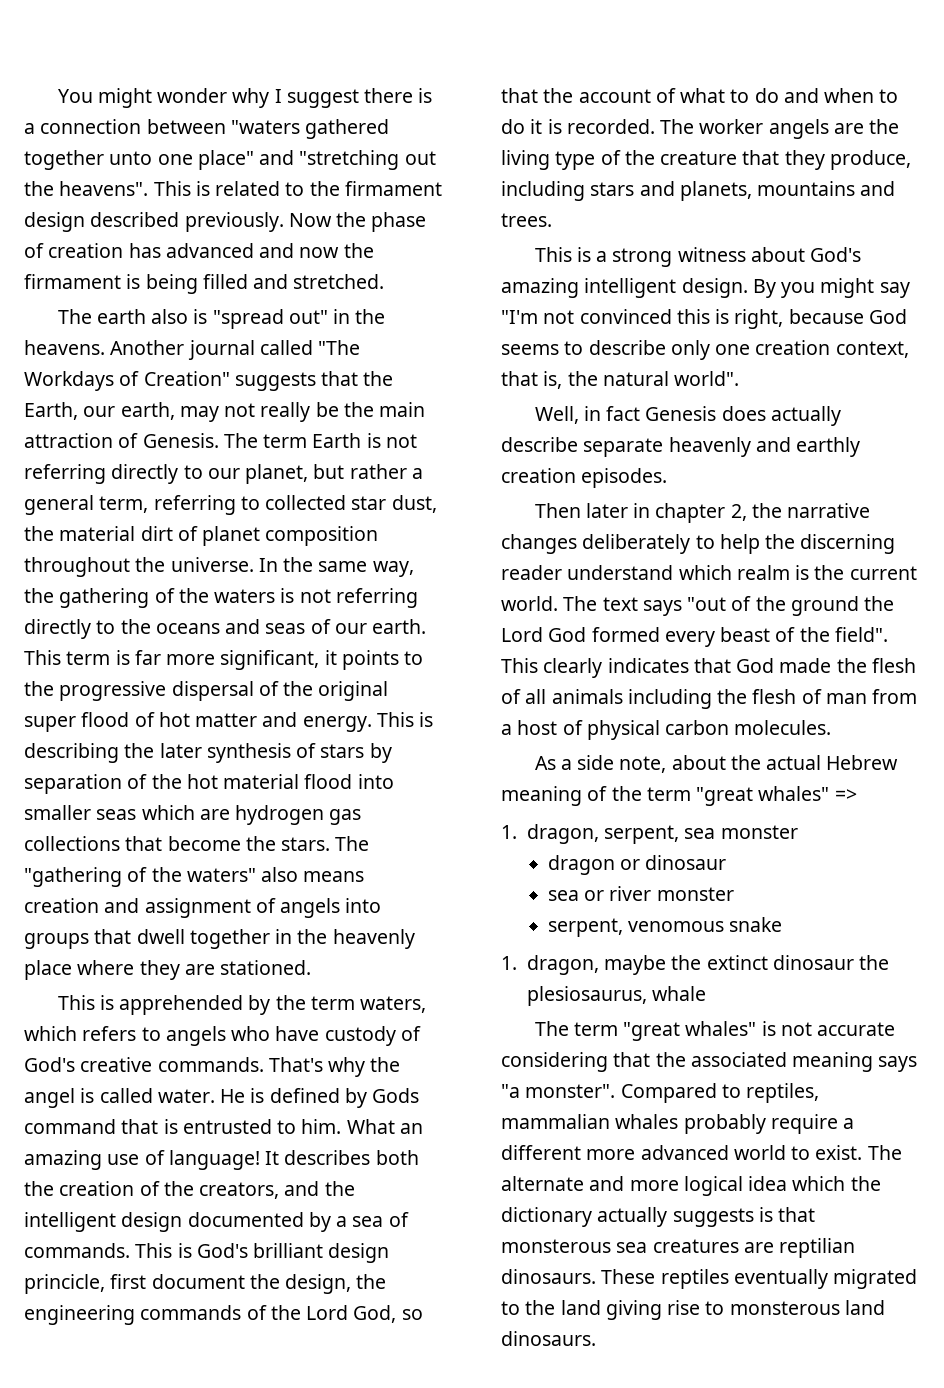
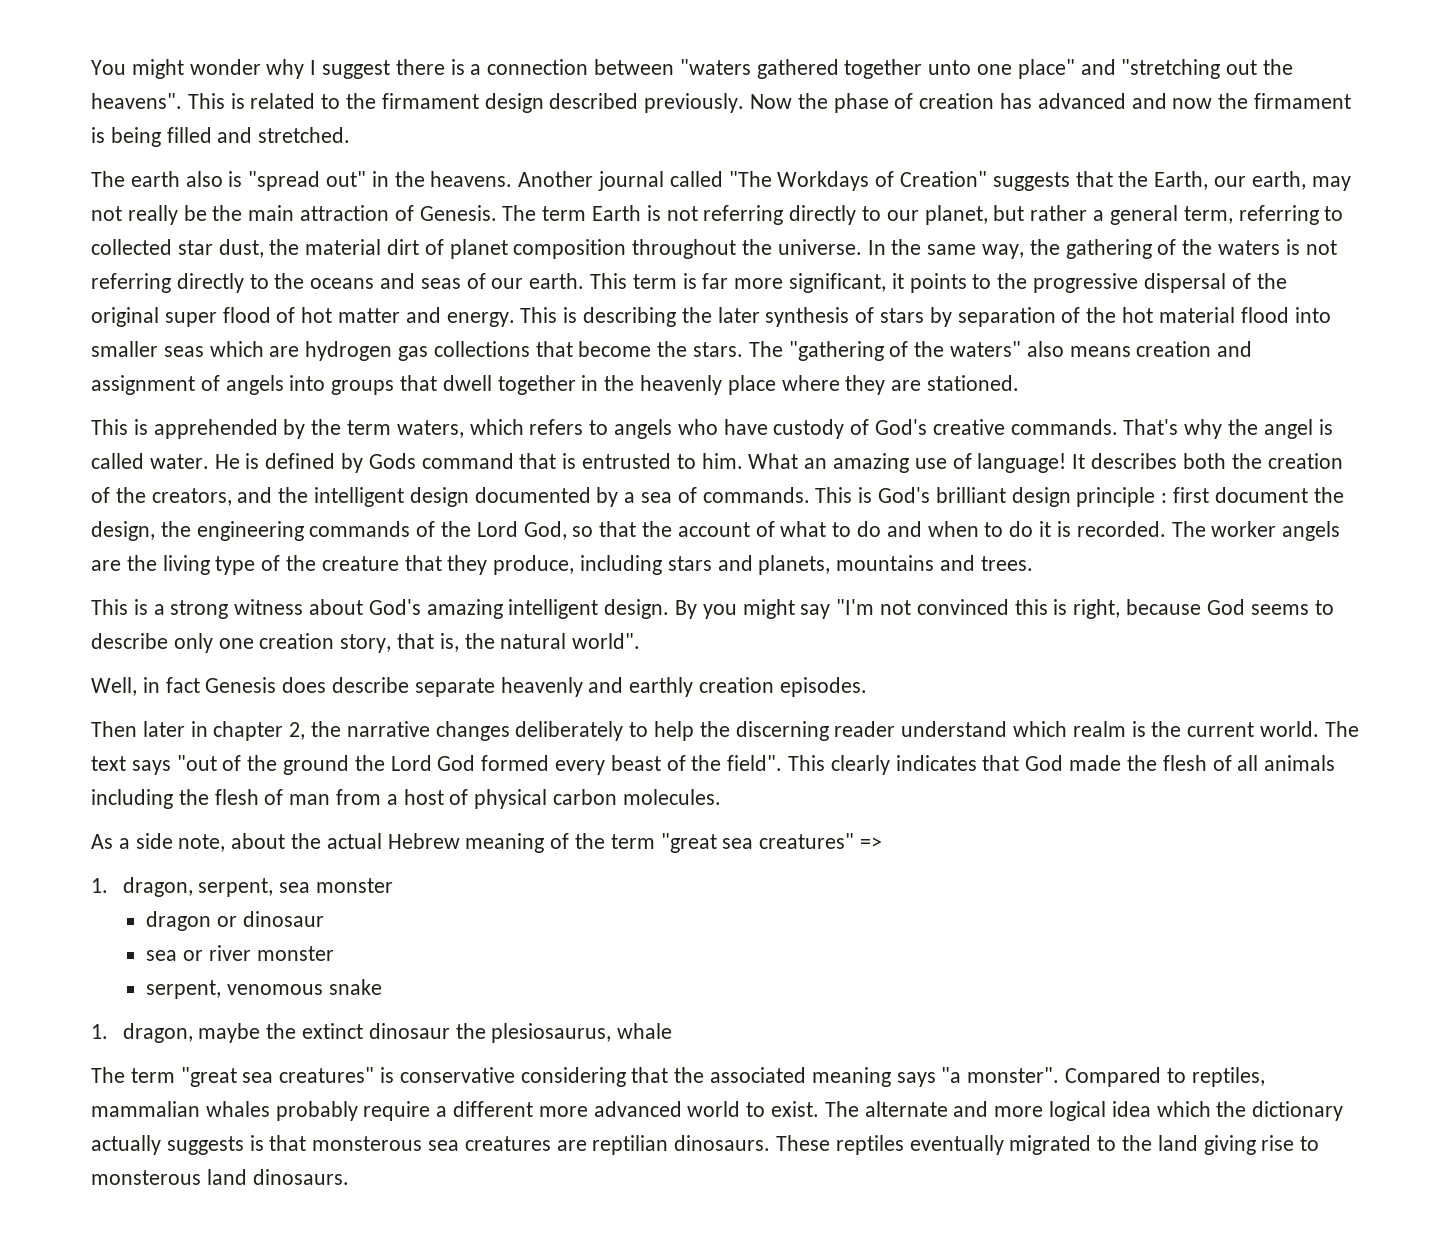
- This is God's brilliant design princicle, first document the design, the engineering commands of the Lord God, so that the account of what to do and when to do it is recorded.
+ This is God's brilliant design principle : first document the design, the engineering commands of the Lord God, so that the account of what to do and when to do it is recorded.
- By you might say "I'm not convinced this is right, because God seems to describe only one creation context, that is, the natural world".
+ By you might say "I'm not convinced this is right, because God seems to describe only one creation story, that is, the natural world".
- Well, in fact Genesis does actually describe separate heavenly and earthly creation episodes.
+ Well, in fact Genesis does describe separate heavenly and earthly creation episodes.
- As a side note, about the actual Hebrew meaning of the term "great whales" =>
+ As a side note, about the actual Hebrew meaning of the term "great sea creatures" =>
- The term "great whales" is not accurate considering that the associated meaning says "a monster".
+ The term "great sea creatures" is conservative considering that the associated meaning says "a monster".

